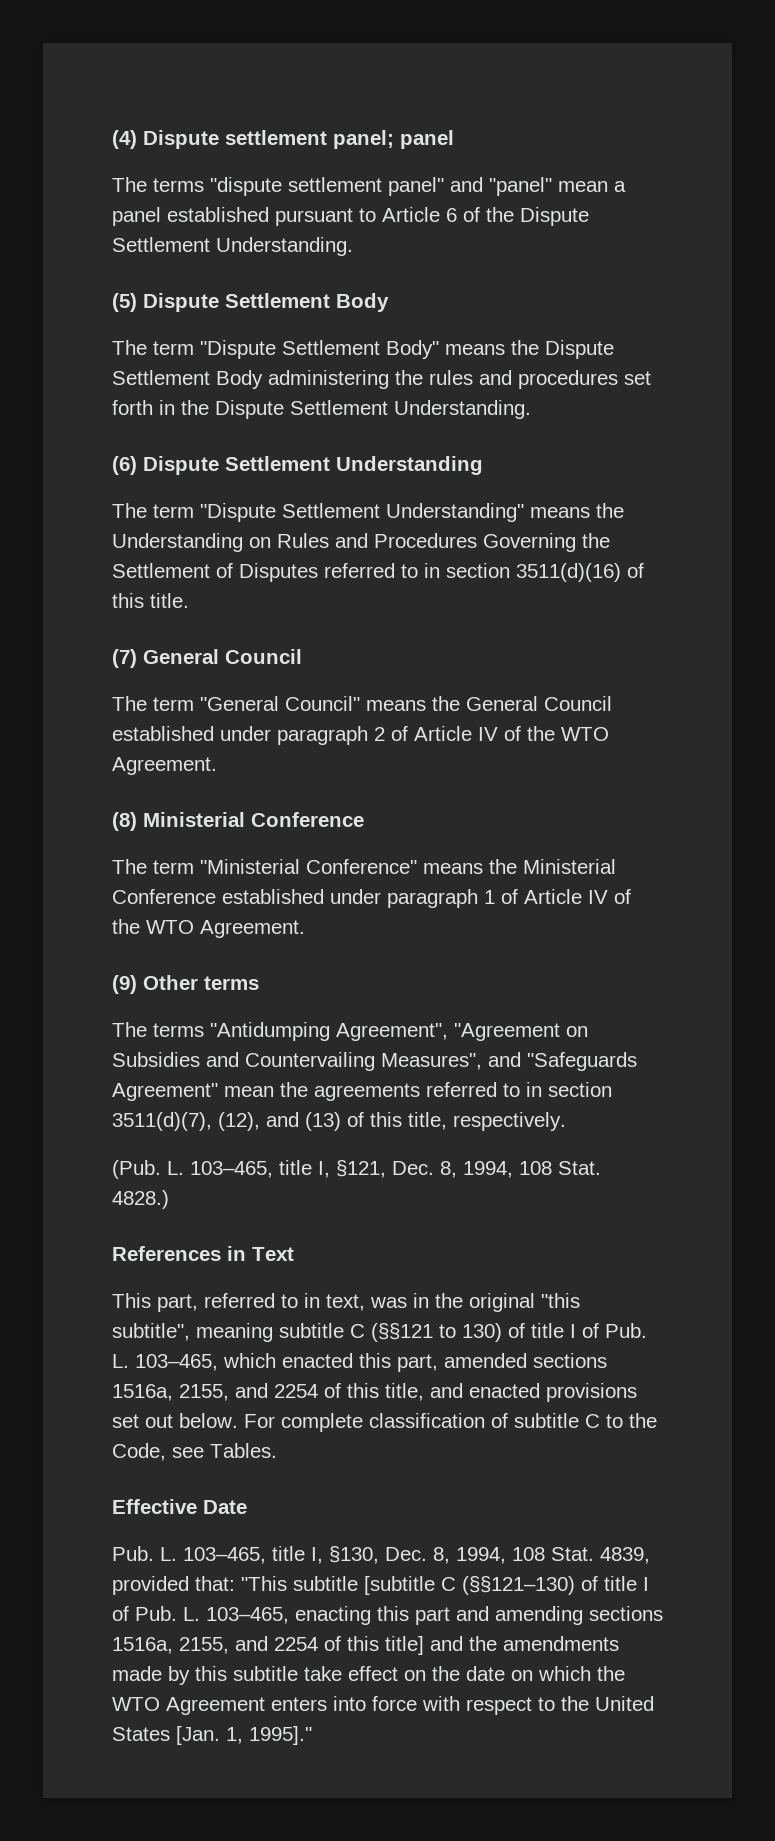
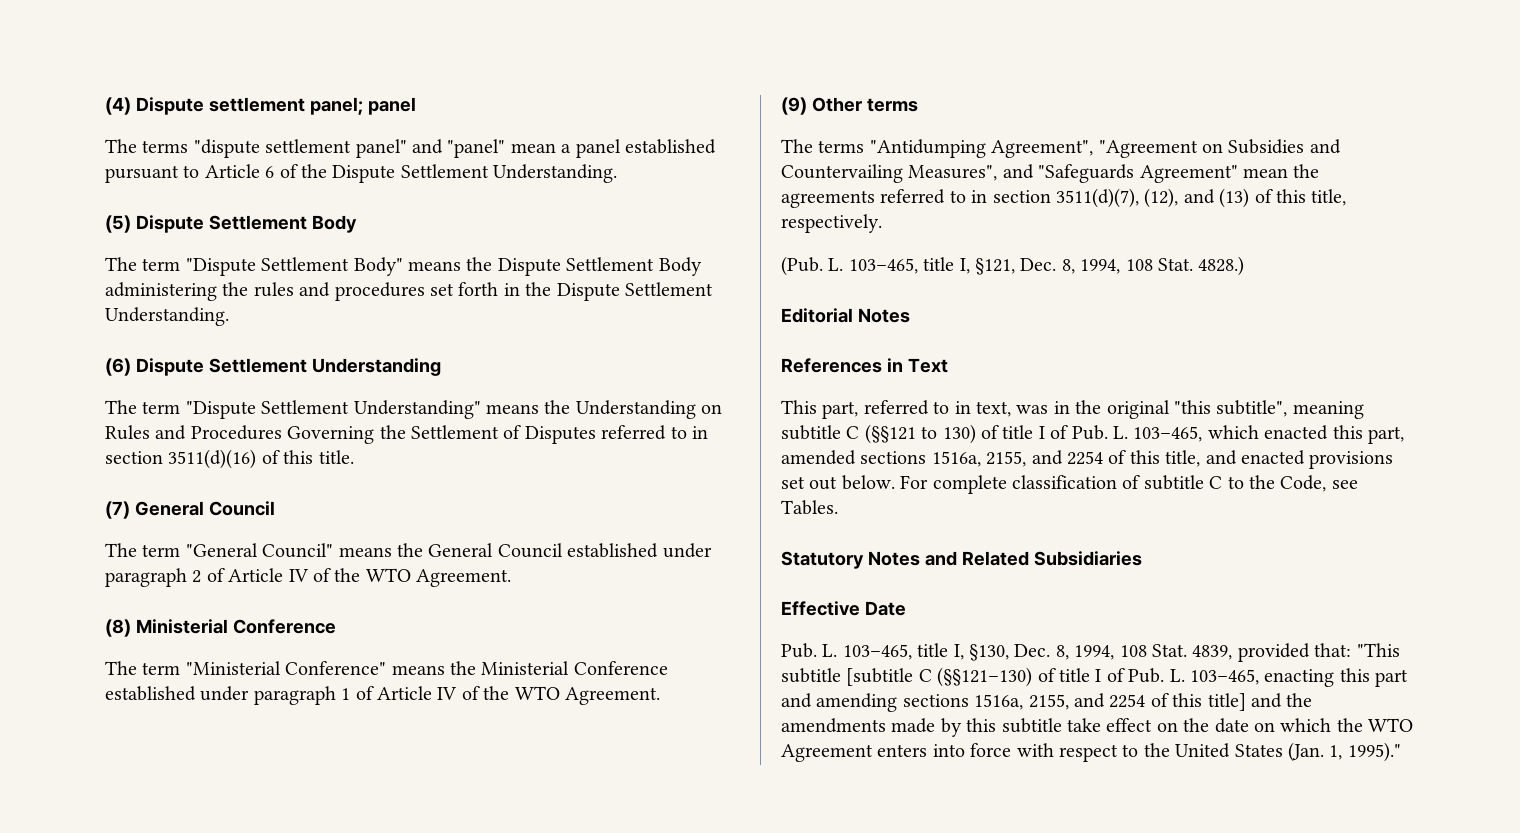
+ Editorial Notes
+ Statutory Notes and Related Subsidiaries
- 4839, provided that: "This subtitle [subtitle C (§§121–130) of title I of Pub. L. 103–465, enacting this part and amending sections 1516a, 2155, and 2254 of this title] and the amendments made by this subtitle take effect on the date on which the WTO Agreement enters into force with respect to the United States [Jan. 1, 1995]."
+ 4839, provided that: "This subtitle [subtitle C (§§121–130) of title I of Pub. L. 103–465, enacting this part and amending sections 1516a, 2155, and 2254 of this title] and the amendments made by this subtitle take effect on the date on which the WTO Agreement enters into force with respect to the United States (Jan. 1, 1995)."

